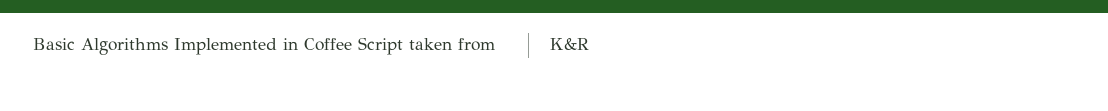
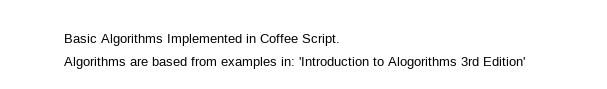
- Basic Algorithms Implemented in Coffee Script taken from K&R
+ Basic Algorithms Implemented in Coffee Script.
+ Algorithms are based from examples in: 'Introduction to Alogorithms 3rd Edition'

